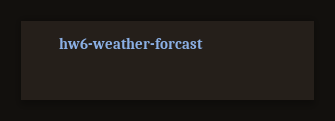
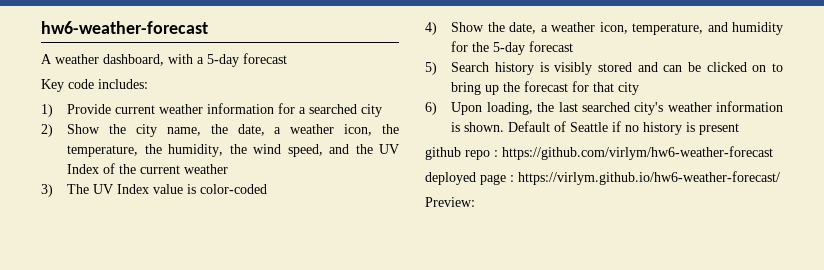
- hw6-weather-forcast
+ hw6-weather-forecast
+ A weather dashboard, with a 5-day forecast
+ Key code includes:
+ 1) Provide current weather information for a searched city
+ 2) Show the city name, the date, a weather icon, the temperature, the humidity, the wind speed, and the UV Index of the current weather
+ 3) The UV Index value is color-coded
+ 4) Show the date, a weather icon, temperature, and humidity for the 5-day forecast
+ 5) Search history is visibly stored and can be clicked on to bring up the forecast for that city
+ 6) Upon loading, the last searched city's weather information is shown. Default of Seattle if no history is present
+ github repo : https://github.com/virlym/hw6-weather-forecast
+ deployed page : https://virlym.github.io/hw6-weather-forecast/
+ Preview:

